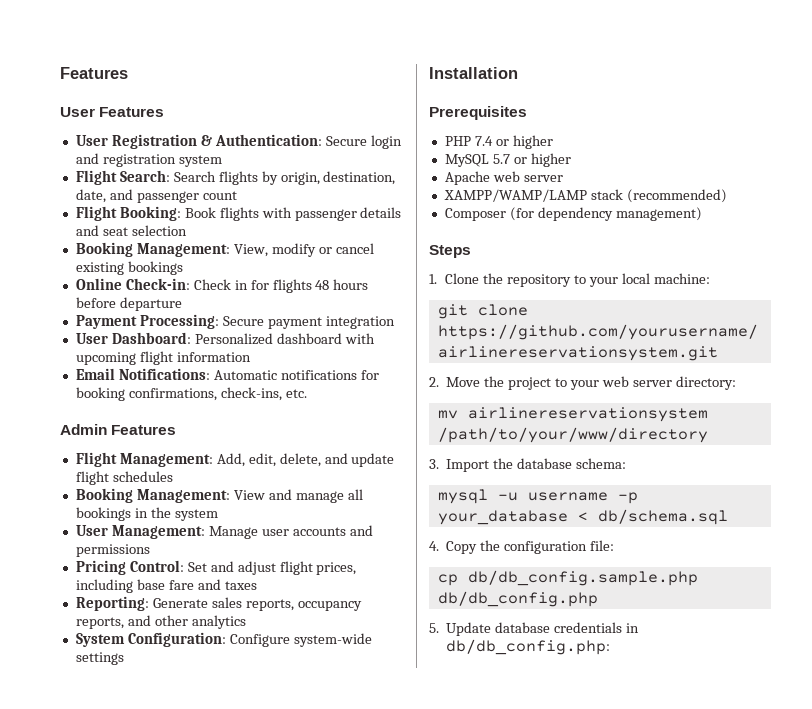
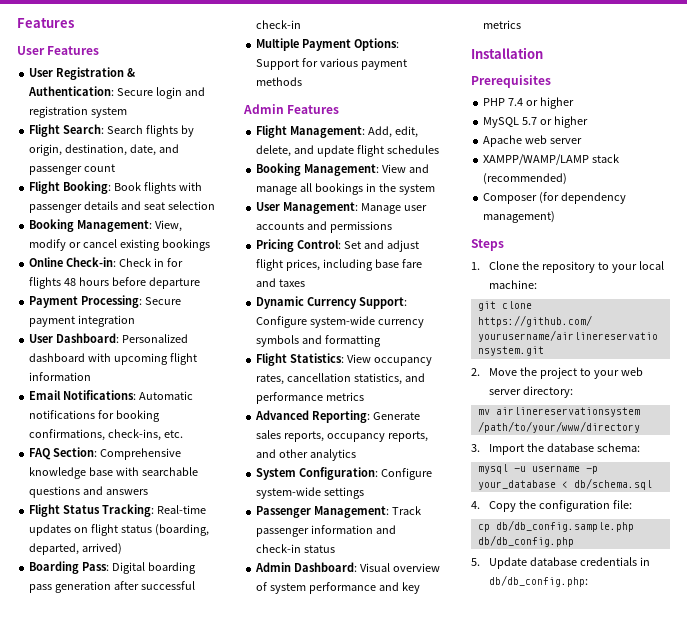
+ FAQ Section: Comprehensive knowledge base with searchable questions and answers
+ Flight Status Tracking: Real-time updates on flight status (boarding, departed, arrived)
+ Boarding Pass: Digital boarding pass generation after successful check-in
+ Multiple Payment Options: Support for various payment methods
- Reporting: Generate sales reports, occupancy reports, and other analytics
+ Dynamic Currency Support: Configure system-wide currency symbols and formatting
+ Flight Statistics: View occupancy rates, cancellation statistics, and performance metrics
+ Advanced Reporting: Generate sales reports, occupancy reports, and other analytics
+ Passenger Management: Track passenger information and check-in status
+ Admin Dashboard: Visual overview of system performance and key metrics

